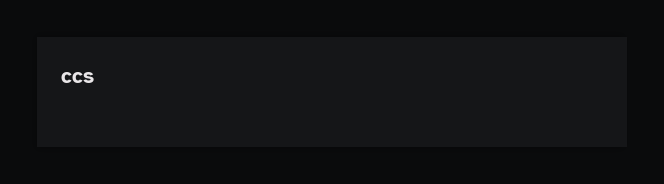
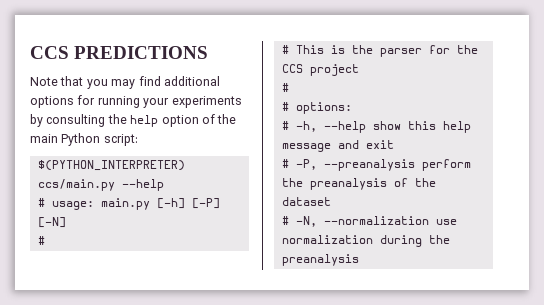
- ccs
+ CCS PREDICTIONS
+ Note that you may find additional options for running your experiments by consulting the help option of the main Python script:
+ $(PYTHON_INTERPRETER) ccs/main.py --help
+ # usage: main.py [-h] [-P] [-N]
+ #
+ # This is the parser for the CCS project
+ #
+ # options:
+ # -h, --help show this help message and exit
+ # -P, --preanalysis perform the preanalysis of the dataset
+ # -N, --normalization use normalization during the preanalysis

